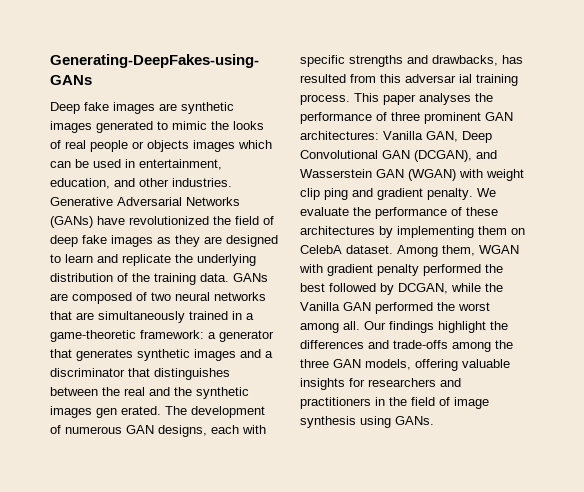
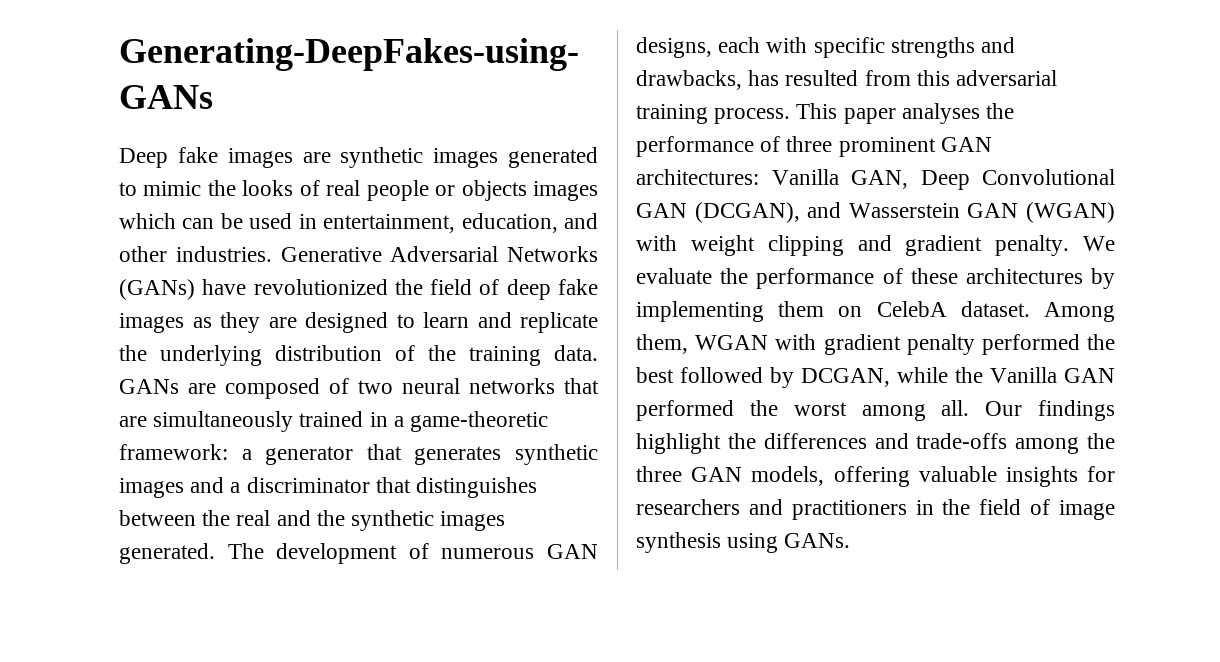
- GANs are composed of two neural networks that are simultaneously trained in a game-theoretic framework: a generator that generates synthetic images and a discriminator that distinguishes between the real and the synthetic images gen erated.
+ GANs are composed of two neural networks that are simultaneously trained in a game-theoretic framework: a generator that generates synthetic images and a discriminator that distinguishes between the real and the synthetic images generated.
- The development of numerous GAN designs, each with specific strengths and drawbacks, has resulted from this adversar ial training process.
+ The development of numerous GAN designs, each with specific strengths and drawbacks, has resulted from this adversarial training process.
- This paper analyses the performance of three prominent GAN architectures: Vanilla GAN, Deep Convolutional GAN (DCGAN), and Wasserstein GAN (WGAN) with weight clip ping and gradient penalty.
+ This paper analyses the performance of three prominent GAN architectures: Vanilla GAN, Deep Convolutional GAN (DCGAN), and Wasserstein GAN (WGAN) with weight clipping and gradient penalty.

